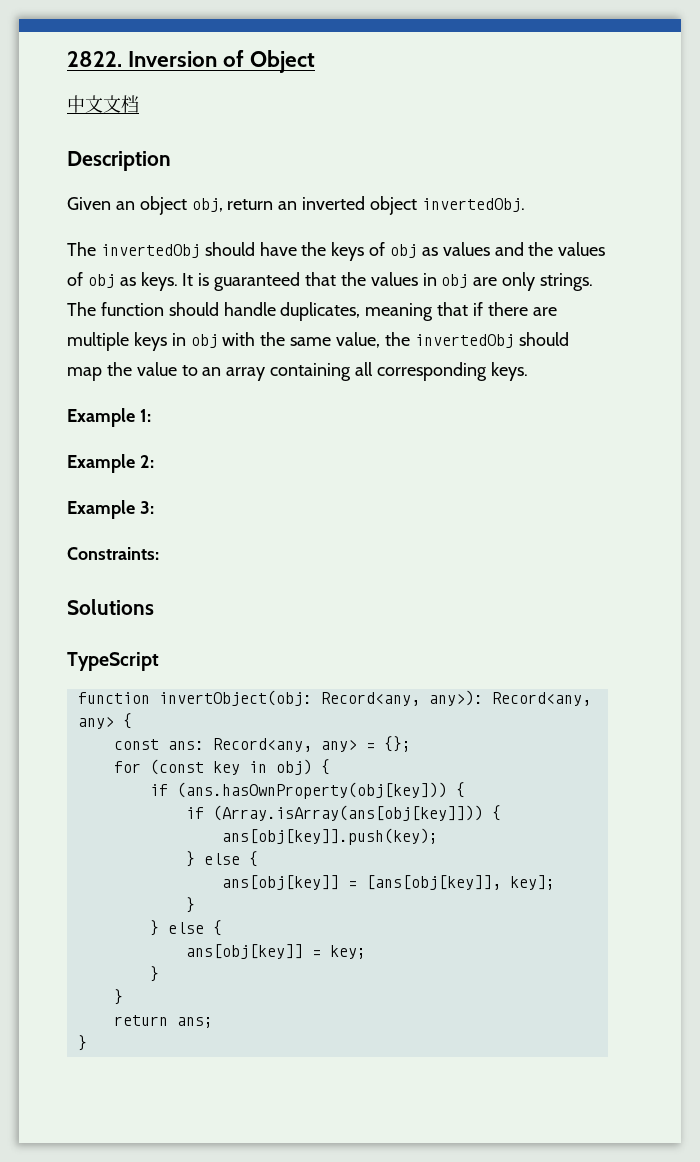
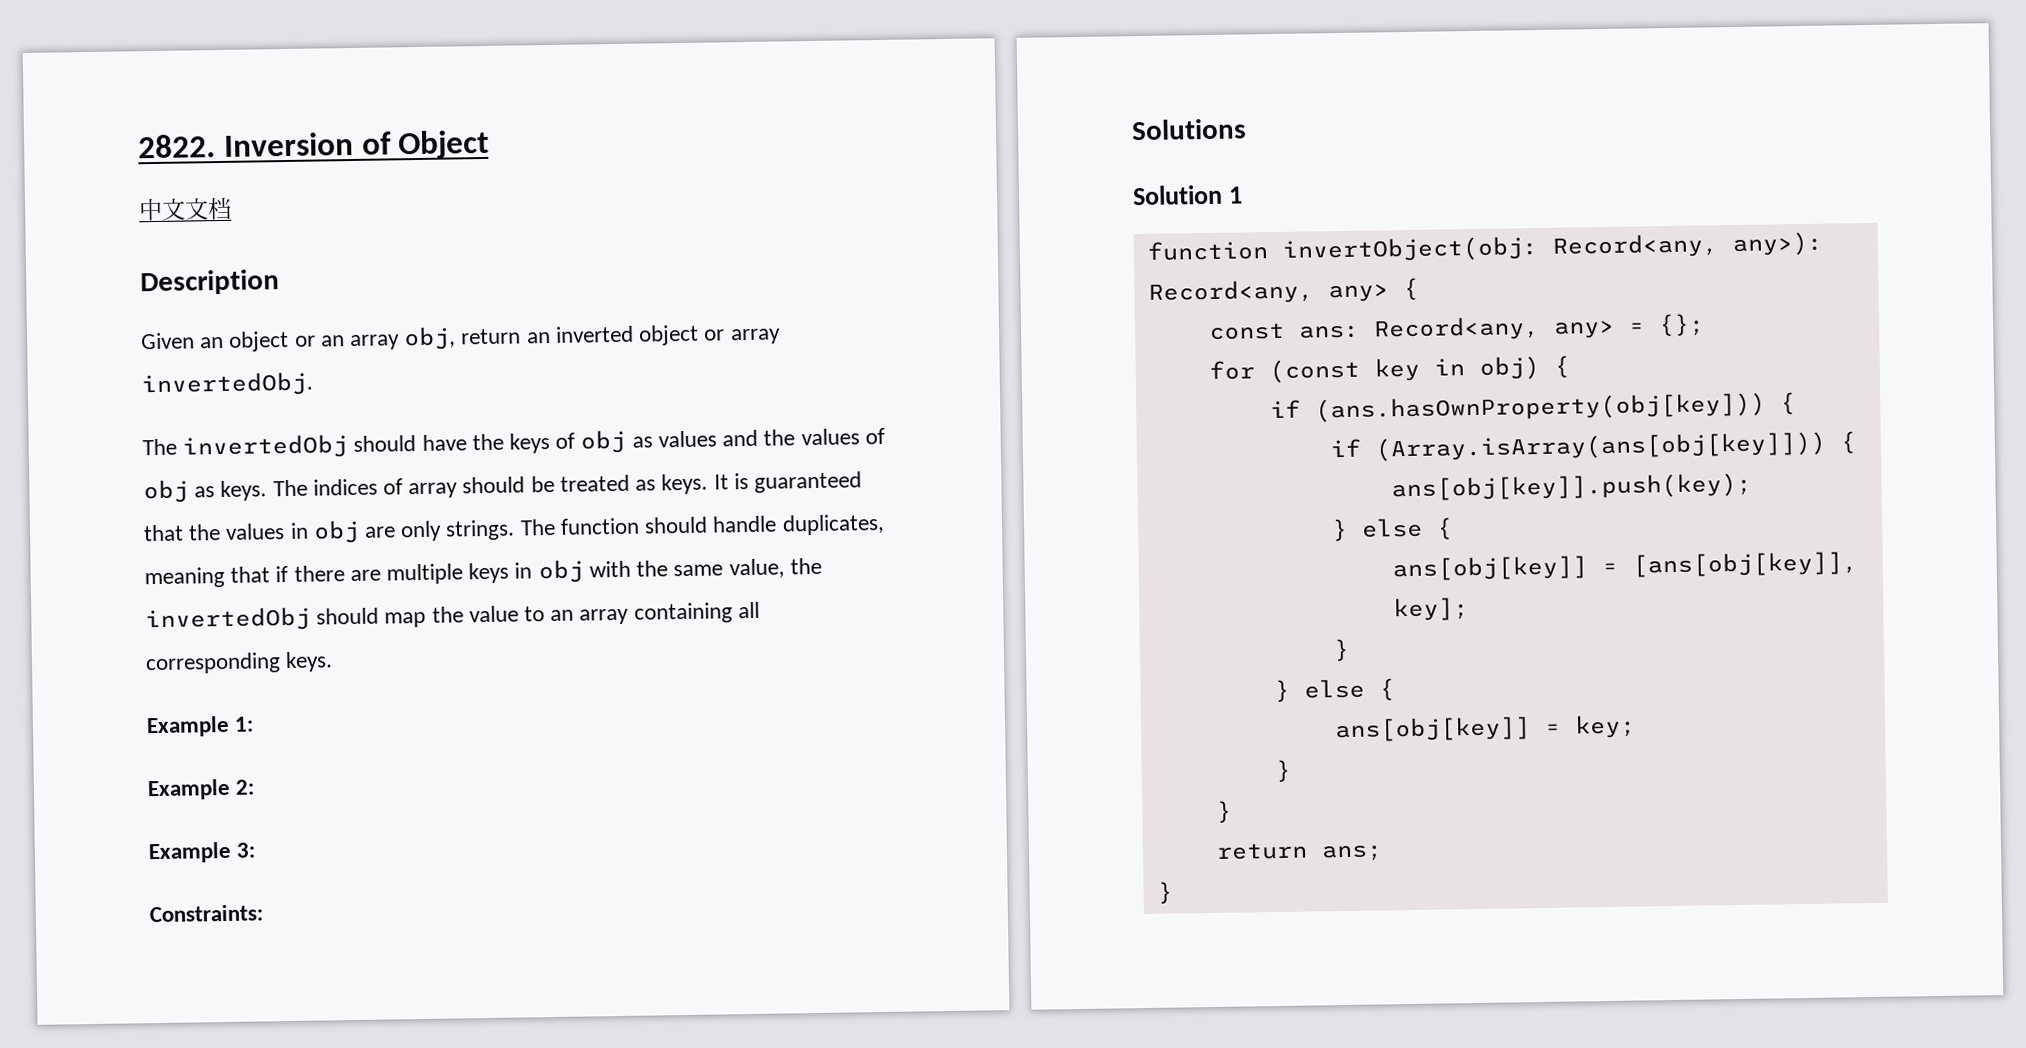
- Given an object obj, return an inverted object invertedObj.
+ Given an object or an array obj, return an inverted object or array invertedObj.
+ The indices of array should be treated as keys.
- TypeScript
+ Solution 1

